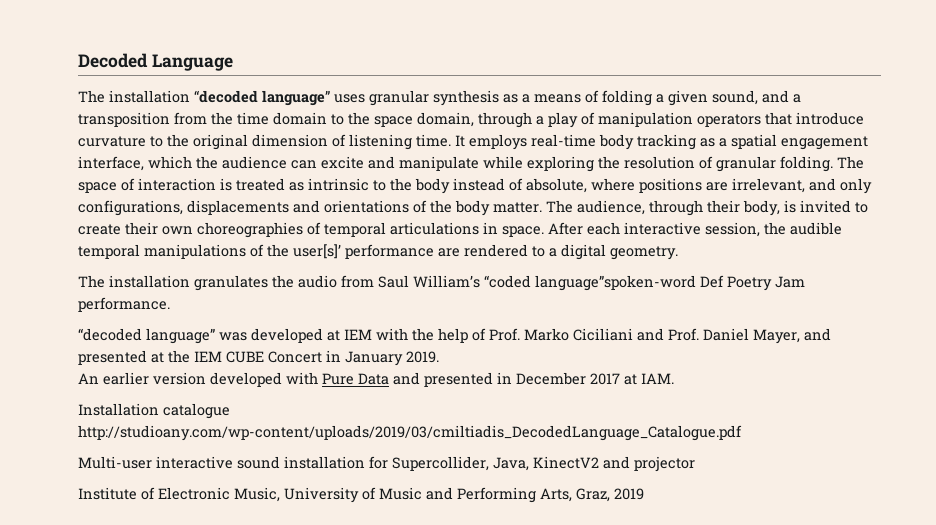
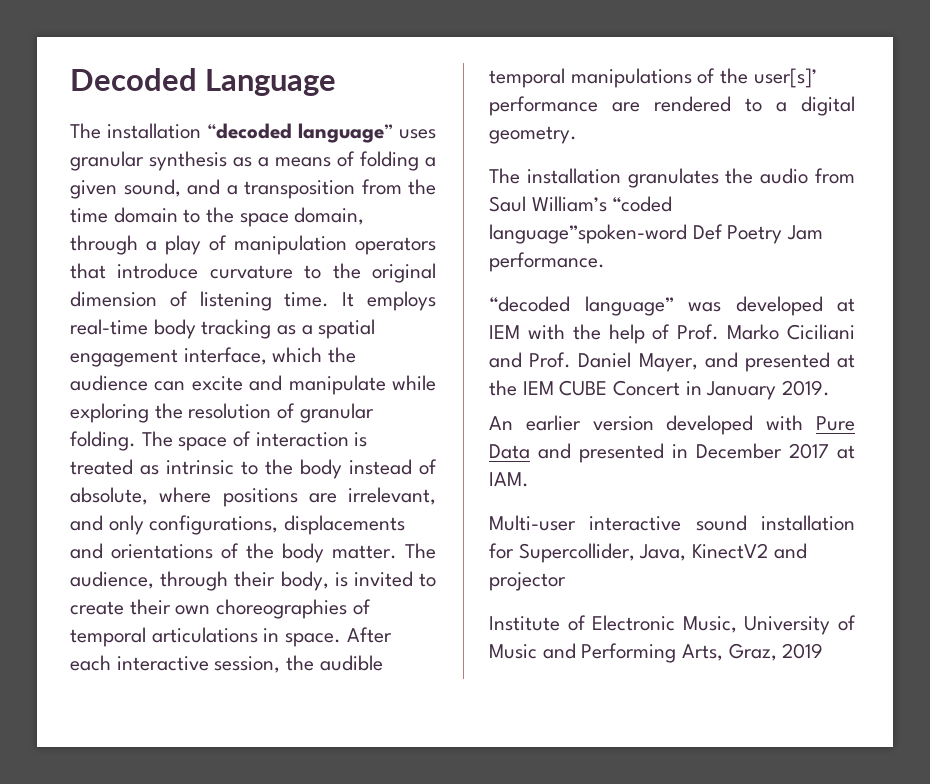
- Installation catalogue http://studioany.com/wp-content/uploads/2019/03/cmiltiadis_DecodedLanguage_Catalogue.pdf

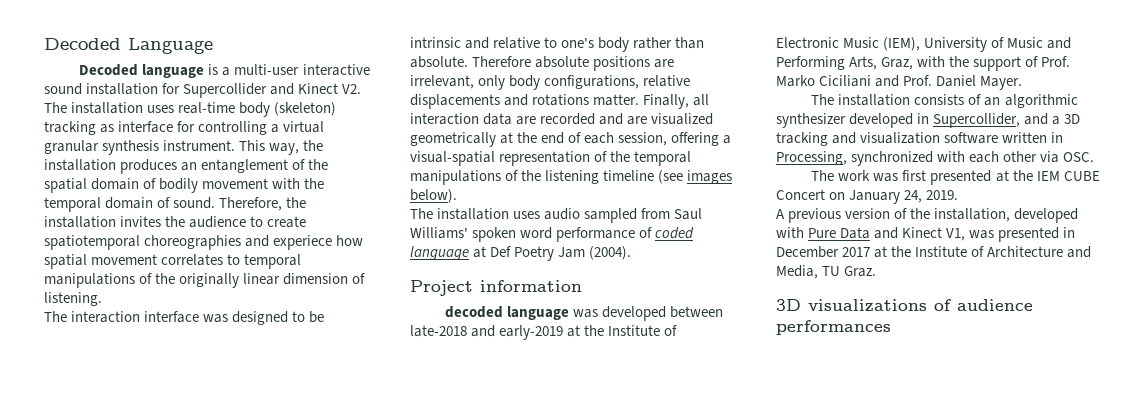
- The installation “decoded language” uses granular synthesis as a means of folding a given sound, and a transposition from the time domain to the space domain, through a play of manipulation operators that introduce curvature to the original dimension of listening time. It employs real-time body tracking as a spatial engagement interface, which the audience can excite and manipulate while exploring the resolution of granular folding. The space of interaction is treated as intrinsic to the body instead of absolute, where positions are irrelevant, and only configurations, displacements and orientations of the body matter. The audience, through their body, is invited to create their own choreographies of temporal articulations in space. After each interactive session, the audible temporal manipulations of the user[s]’ performance are rendered to a digital geometry.
- The installation granulates the audio from Saul William’s “coded language”spoken-word Def Poetry Jam performance.
- “decoded language” was developed at IEM with the help of Prof. Marko Ciciliani and Prof. Daniel Mayer, and presented at the IEM CUBE Concert in January 2019.
- An earlier version developed with Pure Data and presented in December 2017 at IAM.
- Multi-user interactive sound installation for Supercollider, Java, KinectV2 and projector
- Institute of Electronic Music, University of Music and Performing Arts, Graz, 2019
+ Decoded language is a multi-user interactive sound installation for Supercollider and Kinect V2. The installation uses real-time body (skeleton) tracking as interface for controlling a virtual granular synthesis instrument. This way, the installation produces an entanglement of the spatial domain of bodily movement with the temporal domain of sound. Therefore, the installation invites the audience to create spatiotemporal choreographies and experiece how spatial movement correlates to temporal manipulations of the originally linear dimension of listening.
+ The interaction interface was designed to be intrinsic and relative to one's body rather than absolute. Therefore absolute positions are irrelevant, only body configurations, relative displacements and rotations matter. Finally, all interaction data are recorded and are visualized geometrically at the end of each session, offering a visual-spatial representation of the temporal manipulations of the listening timeline (see images below).
+ The installation uses audio sampled from Saul Williams' spoken word performance of coded language at Def Poetry Jam (2004).
+ Project information
+ decoded language was developed between late-2018 and early-2019 at the Institute of Electronic Music (IEM), University of Music and Performing Arts, Graz, with the support of Prof. Marko Ciciliani and Prof. Daniel Mayer.
+ The installation consists of an algorithmic synthesizer developed in Supercollider, and a 3D tracking and visualization software written in Processing, synchronized with each other via OSC.
+ The work was first presented at the IEM CUBE Concert on January 24, 2019.
+ A previous version of the installation, developed with Pure Data and Kinect V1, was presented in December 2017 at the Institute of Architecture and Media, TU Graz.
+ 3D visualizations of audience performances

